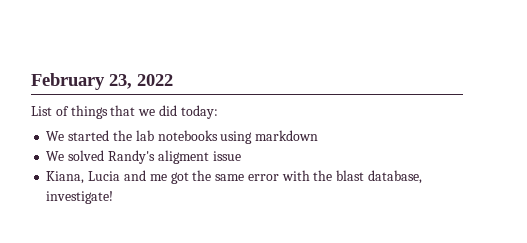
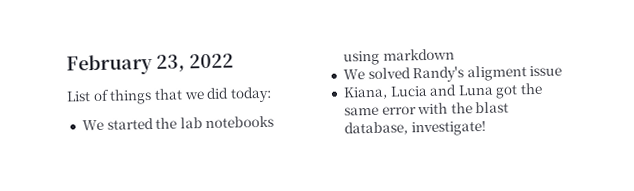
- Kiana, Lucia and me got the same error with the blast database, investigate!
+ Kiana, Lucia and Luna got the same error with the blast database, investigate!

